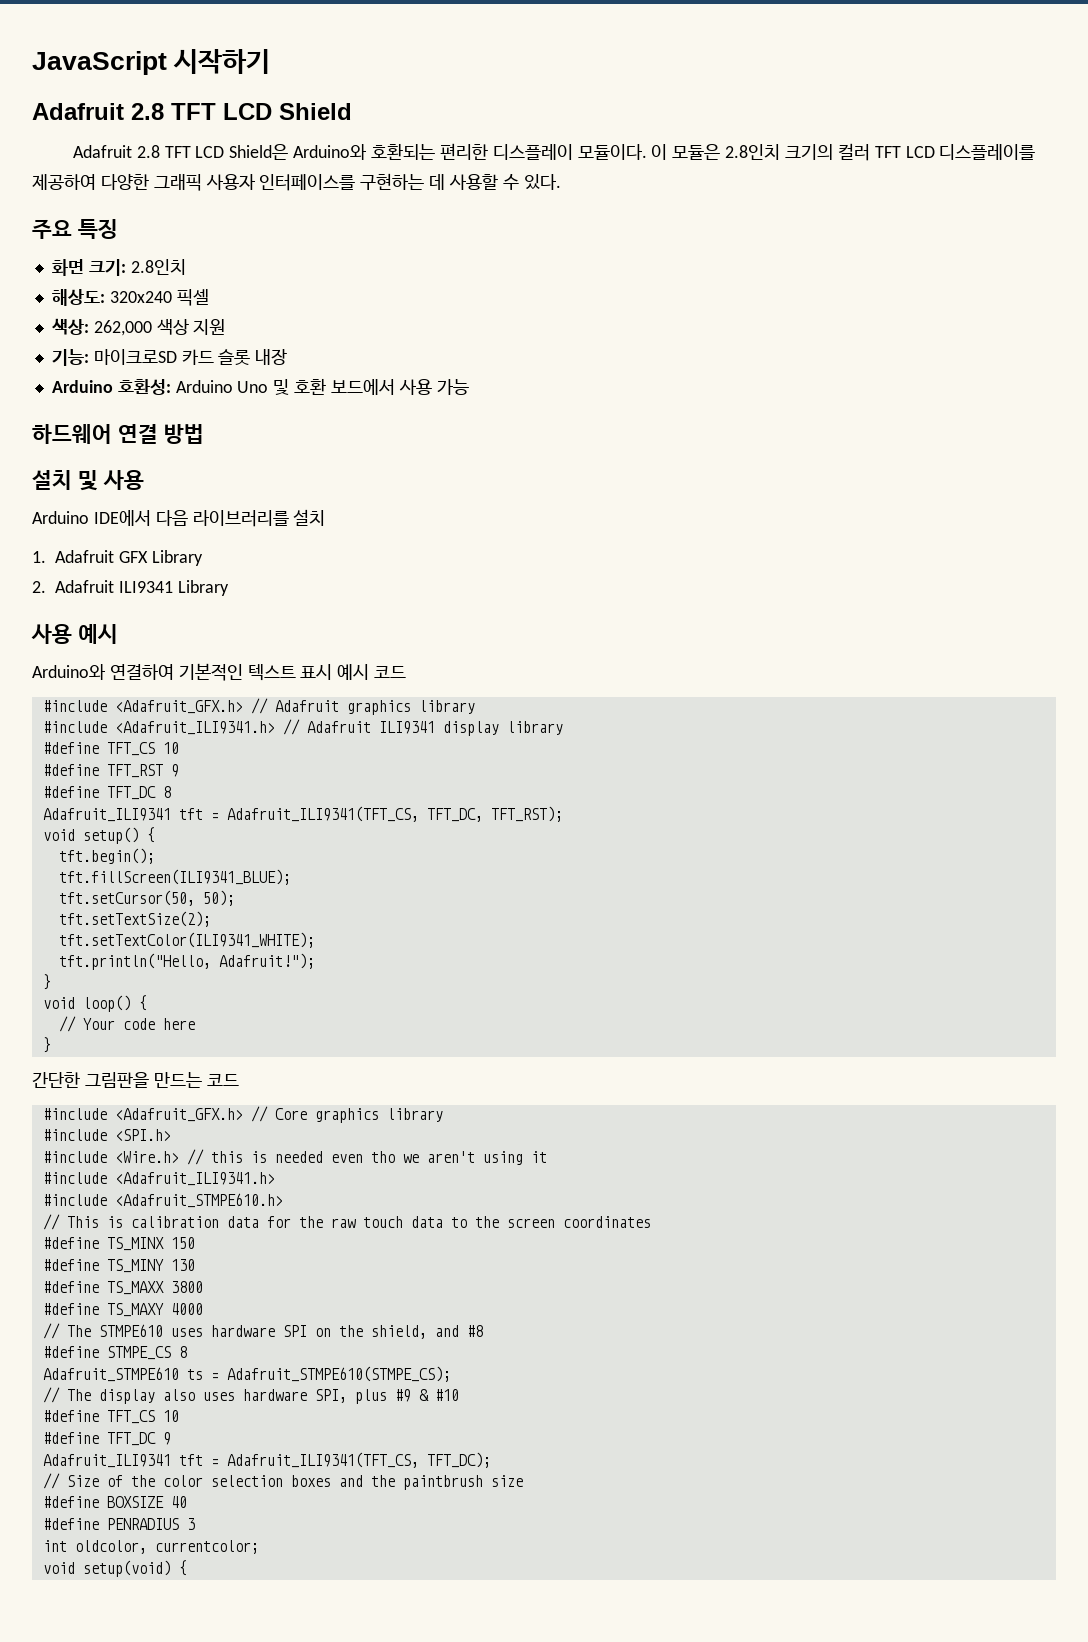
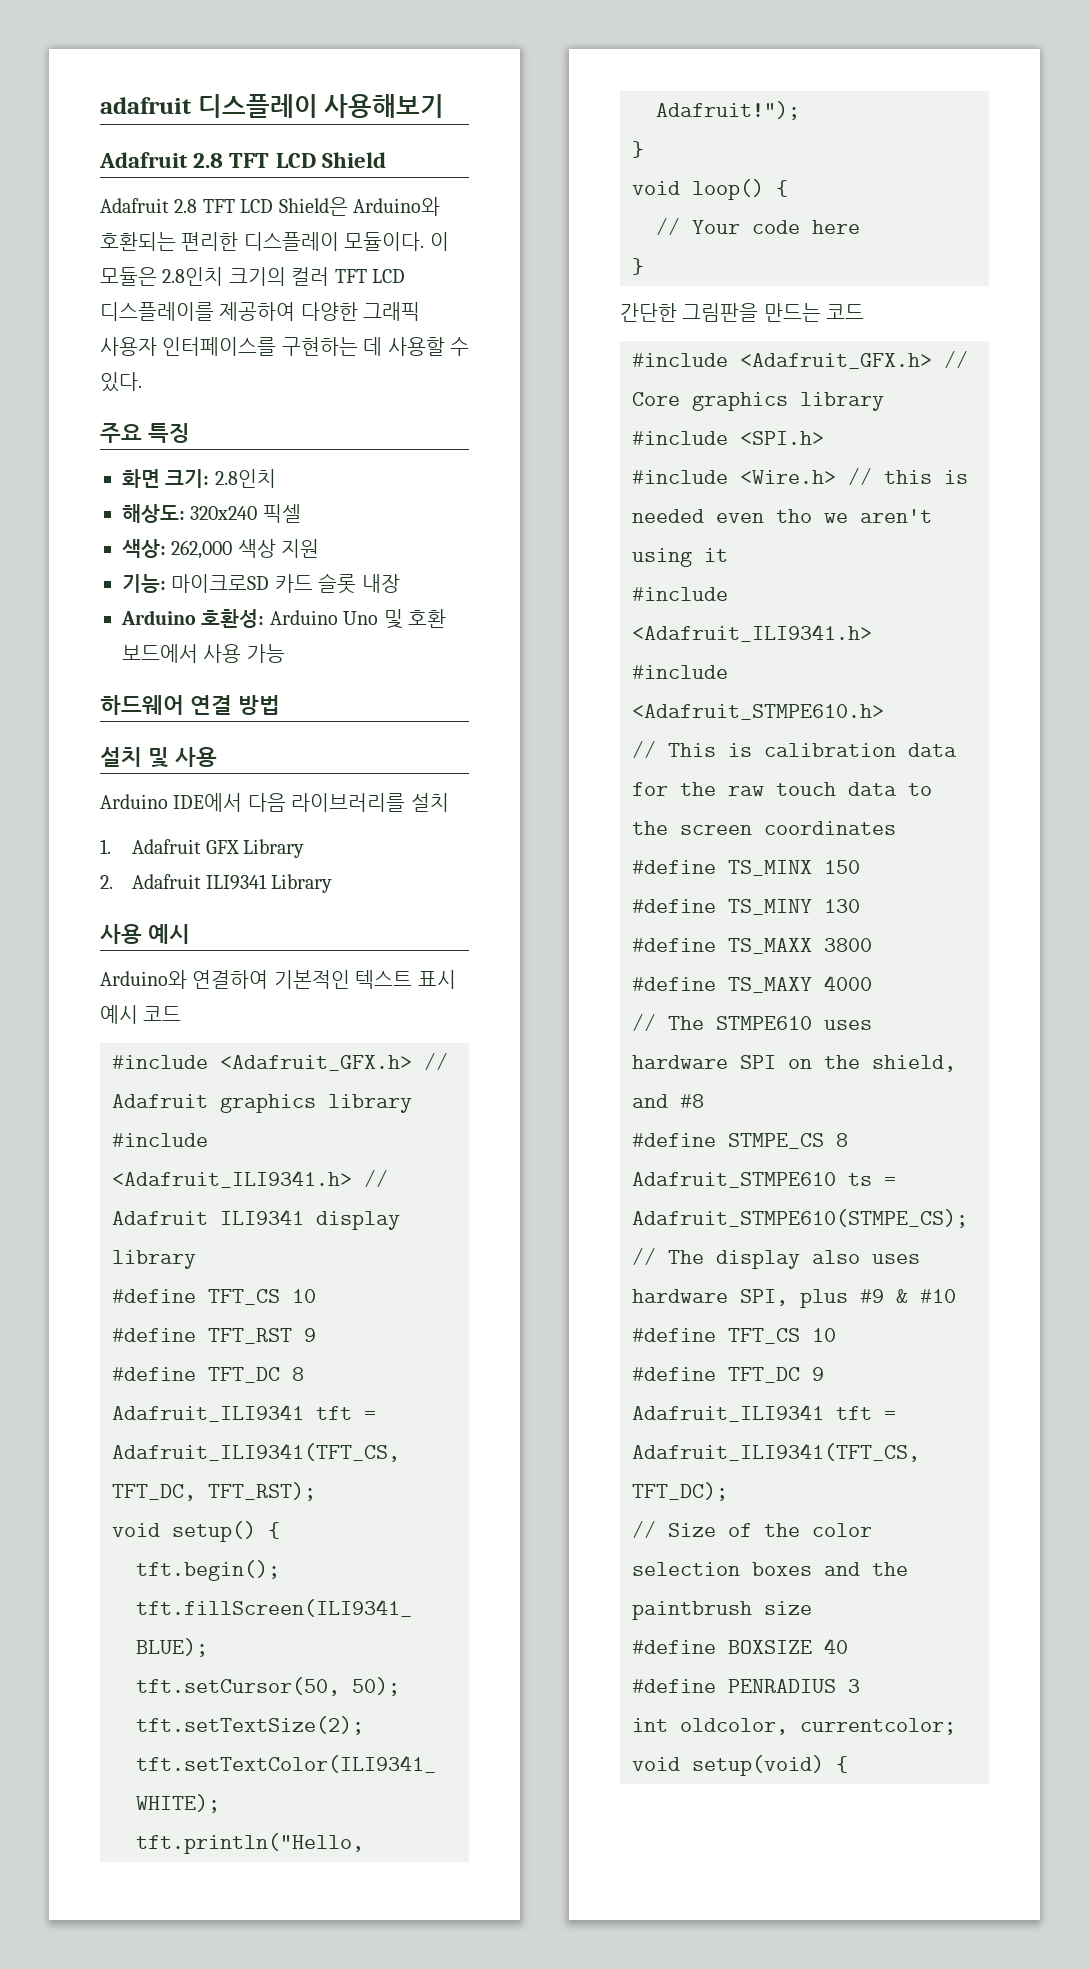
- JavaScript 시작하기
+ adafruit 디스플레이 사용해보기

